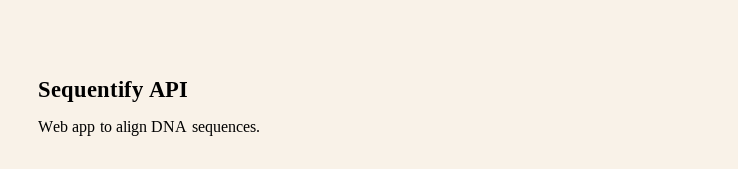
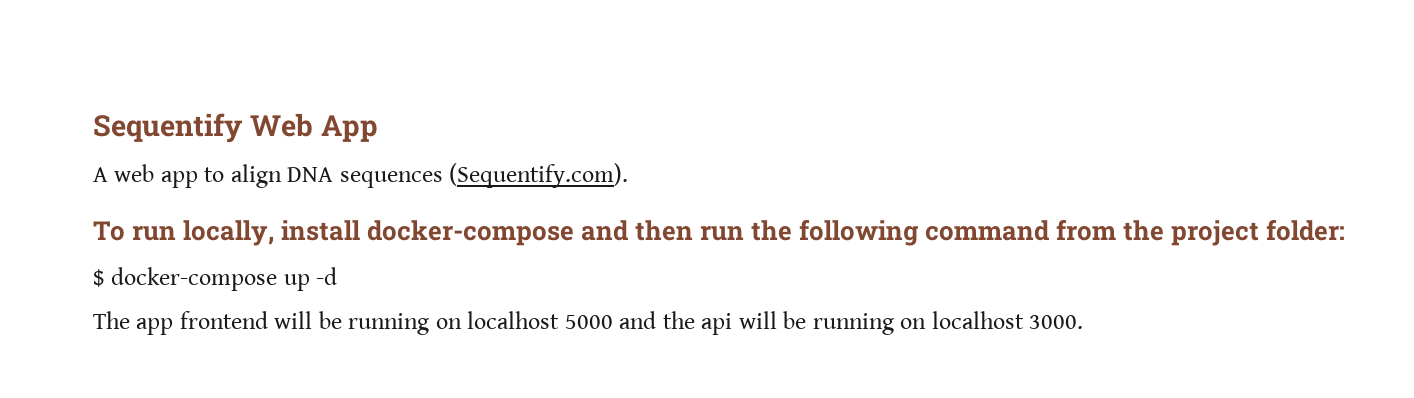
- Sequentify API
- Web app to align DNA sequences.
+ Sequentify Web App
+ A web app to align DNA sequences (Sequentify.com).
+ To run locally, install docker-compose and then run the following command from the project folder:
+ $ docker-compose up -d
+ The app frontend will be running on localhost 5000 and the api will be running on localhost 3000.

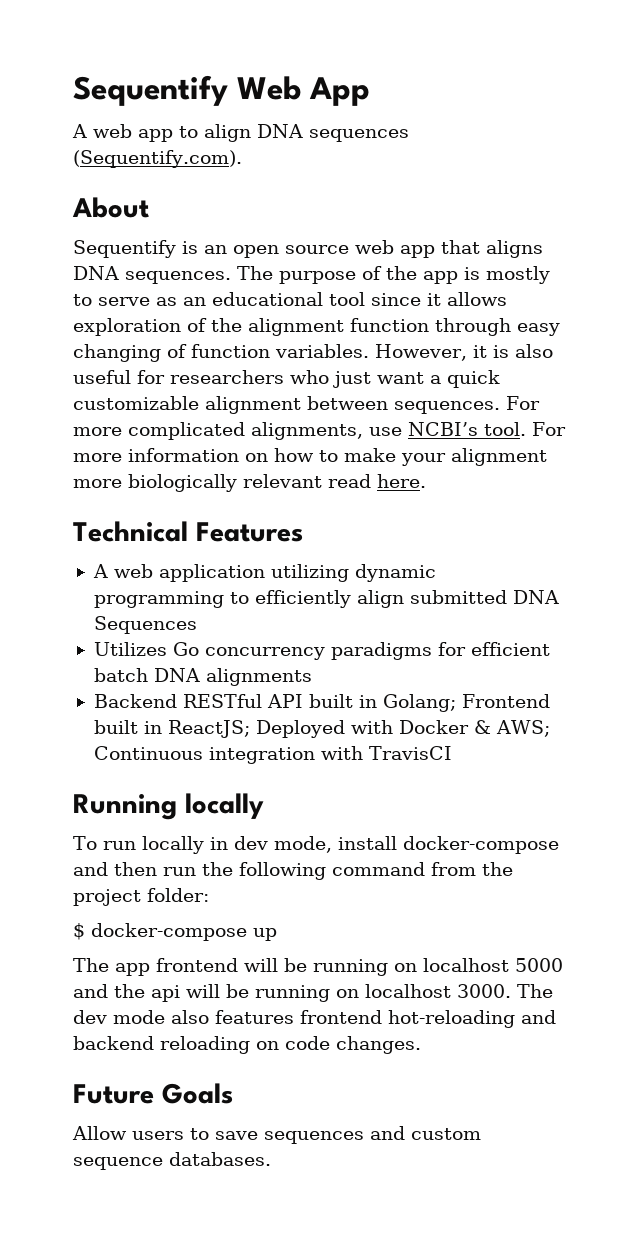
- To run locally, install docker-compose and then run the following command from the project folder:
+ About
+ Sequentify is an open source web app that aligns DNA sequences. The purpose of the app is mostly to serve as an educational tool since it allows exploration of the alignment function through easy changing of function variables. However, it is also useful for researchers who just want a quick customizable alignment between sequences. For more complicated alignments, use NCBI’s tool. For more information on how to make your alignment more biologically relevant read here.
+ Technical Features
+ A web application utilizing dynamic programming to efficiently align submitted DNA Sequences
+ Utilizes Go concurrency paradigms for efficient batch DNA alignments
+ Backend RESTful API built in Golang; Frontend built in ReactJS; Deployed with Docker & AWS; Continuous integration with TravisCI
+ Running locally
+ To run locally in dev mode, install docker-compose and then run the following command from the project folder:
- $ docker-compose up -d
+ $ docker-compose up
+ The dev mode also features frontend hot-reloading and backend reloading on code changes.
+ Future Goals
+ Allow users to save sequences and custom sequence databases.

